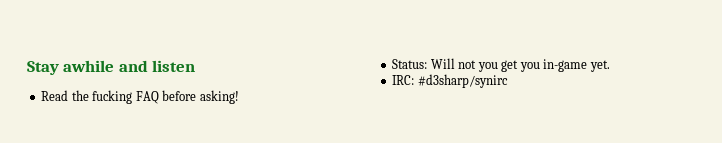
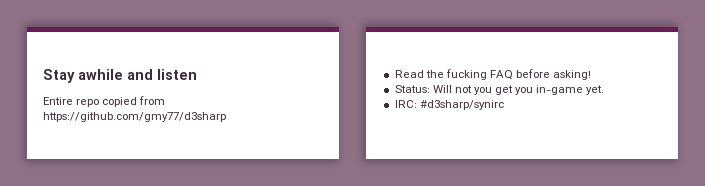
+ Entire repo copied from https://github.com/gmy77/d3sharp

